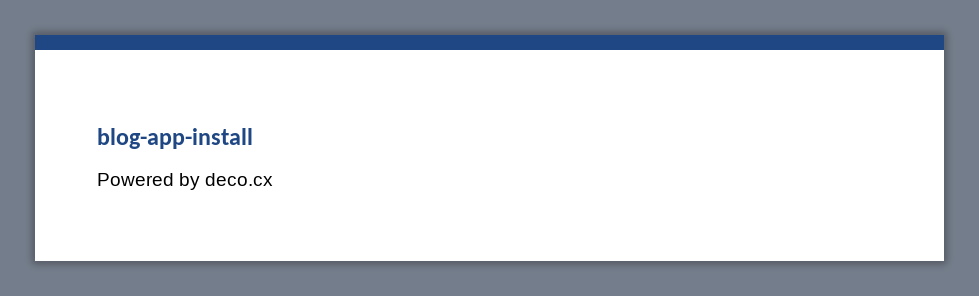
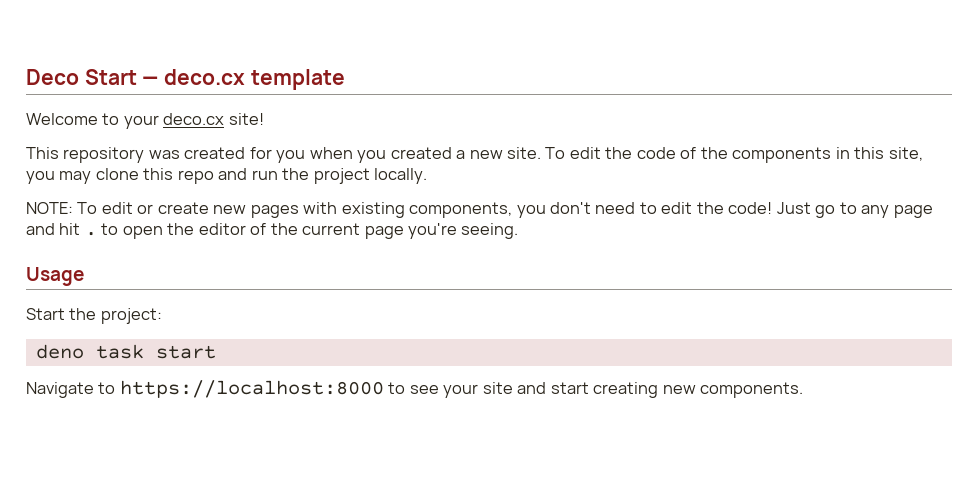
- blog-app-install
- Powered by deco.cx
+ Deco Start — deco.cx template
+ Welcome to your deco.cx site!
+ This repository was created for you when you created a new site. To edit the code of the components in this site, you may clone this repo and run the project locally.
+ NOTE: To edit or create new pages with existing components, you don't need to edit the code! Just go to any page and hit . to open the editor of the current page you're seeing.
+ Usage
+ Start the project:
+ deno task start
+ Navigate to https://localhost:8000 to see your site and start creating new components.

